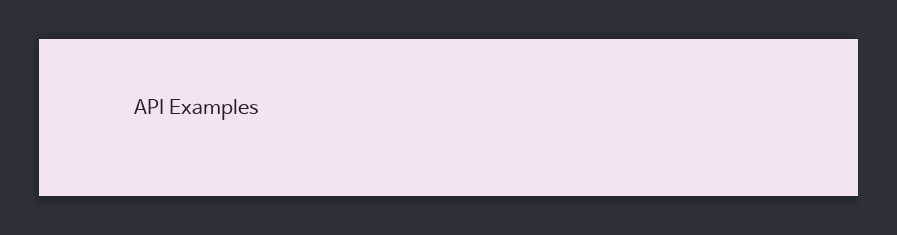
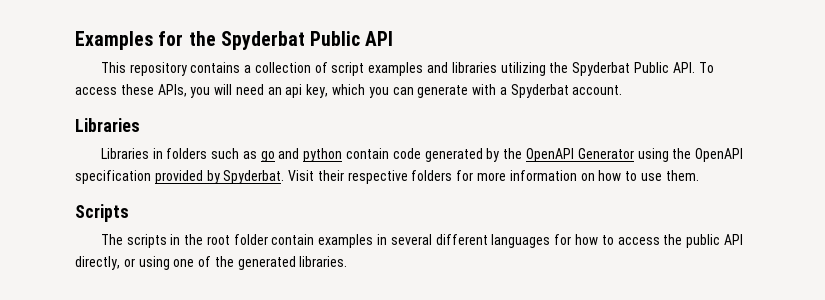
- API Examples
+ Examples for the Spyderbat Public API
+ This repository contains a collection of script examples and libraries utilizing the Spyderbat Public API. To access these APIs, you will need an api key, which you can generate with a Spyderbat account.
+ Libraries
+ Libraries in folders such as go and python contain code generated by the OpenAPI Generator using the OpenAPI specification provided by Spyderbat. Visit their respective folders for more information on how to use them.
+ Scripts
+ The scripts in the root folder contain examples in several different languages for how to access the public API directly, or using one of the generated libraries.

